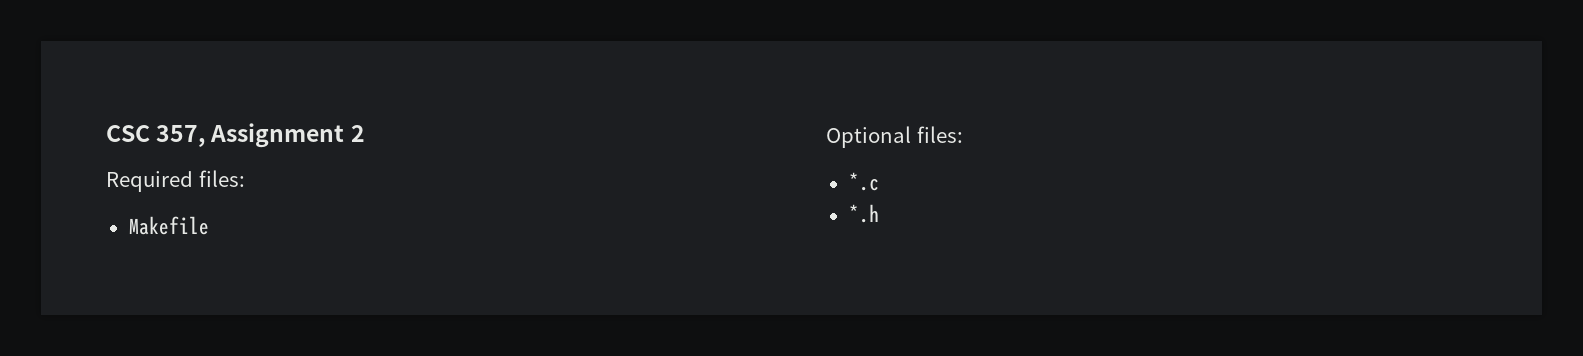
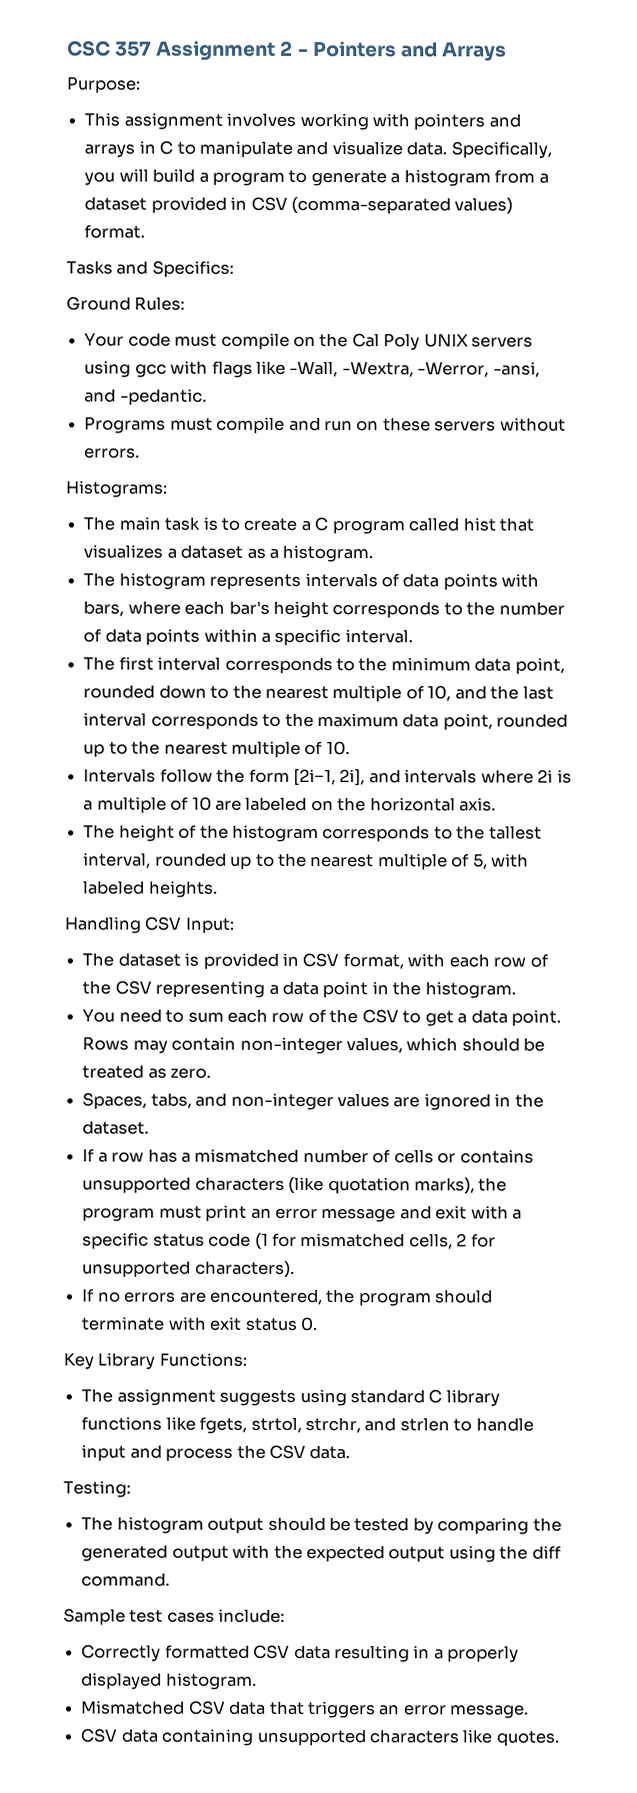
- CSC 357, Assignment 2
- Required files:
- Makefile
- Optional files:
- *.c
- *.h
+ CSC 357 Assignment 2 - Pointers and Arrays
+ Purpose:
+ This assignment involves working with pointers and arrays in C to manipulate and visualize data. Specifically, you will build a program to generate a histogram from a dataset provided in CSV (comma-separated values) format.
+ Tasks and Specifics:
+ Ground Rules:
+ Your code must compile on the Cal Poly UNIX servers using gcc with flags like -Wall, -Wextra, -Werror, -ansi, and -pedantic.
+ Programs must compile and run on these servers without errors.
+ Histograms:
+ The main task is to create a C program called hist that visualizes a dataset as a histogram.
+ The histogram represents intervals of data points with bars, where each bar's height corresponds to the number of data points within a specific interval.
+ The first interval corresponds to the minimum data point, rounded down to the nearest multiple of 10, and the last interval corresponds to the maximum data point, rounded up to the nearest multiple of 10.
+ Intervals follow the form [2i−1, 2i], and intervals where 2i is a multiple of 10 are labeled on the horizontal axis.
+ The height of the histogram corresponds to the tallest interval, rounded up to the nearest multiple of 5, with labeled heights.
+ Handling CSV Input:
+ The dataset is provided in CSV format, with each row of the CSV representing a data point in the histogram.
+ You need to sum each row of the CSV to get a data point. Rows may contain non-integer values, which should be treated as zero.
+ Spaces, tabs, and non-integer values are ignored in the dataset.
+ If a row has a mismatched number of cells or contains unsupported characters (like quotation marks), the program must print an error message and exit with a specific status code (1 for mismatched cells, 2 for unsupported characters).
+ If no errors are encountered, the program should terminate with exit status 0.
+ Key Library Functions:
+ The assignment suggests using standard C library functions like fgets, strtol, strchr, and strlen to handle input and process the CSV data.
+ Testing:
+ The histogram output should be tested by comparing the generated output with the expected output using the diff command.
+ Sample test cases include:
+ Correctly formatted CSV data resulting in a properly displayed histogram.
+ Mismatched CSV data that triggers an error message.
+ CSV data containing unsupported characters like quotes.

